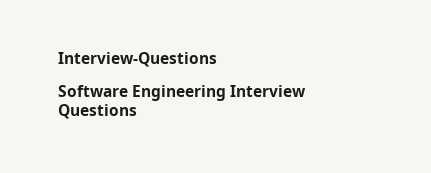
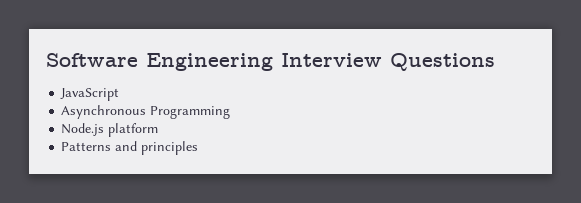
- Interview-Questions
+ JavaScript
+ Asynchronous Programming
+ Node.js platform
+ Patterns and principles

